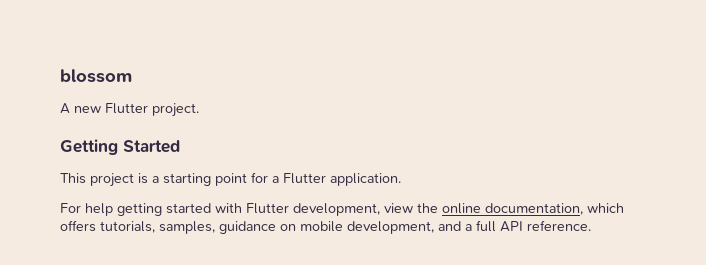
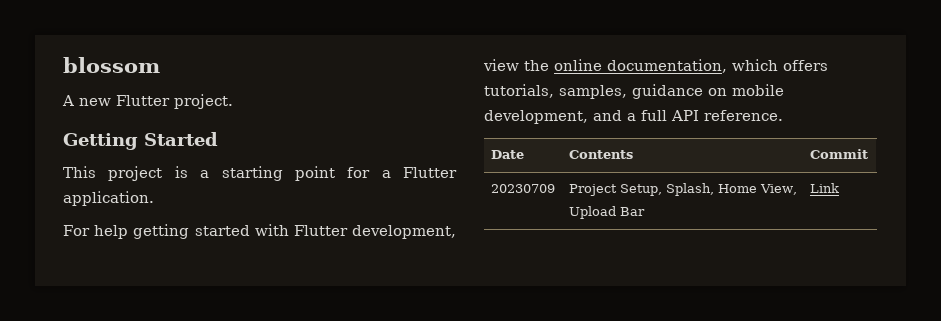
+ Date | Contents | Commit
+ 20230709 | Project Setup, Splash, Home View, Upload Bar | Link

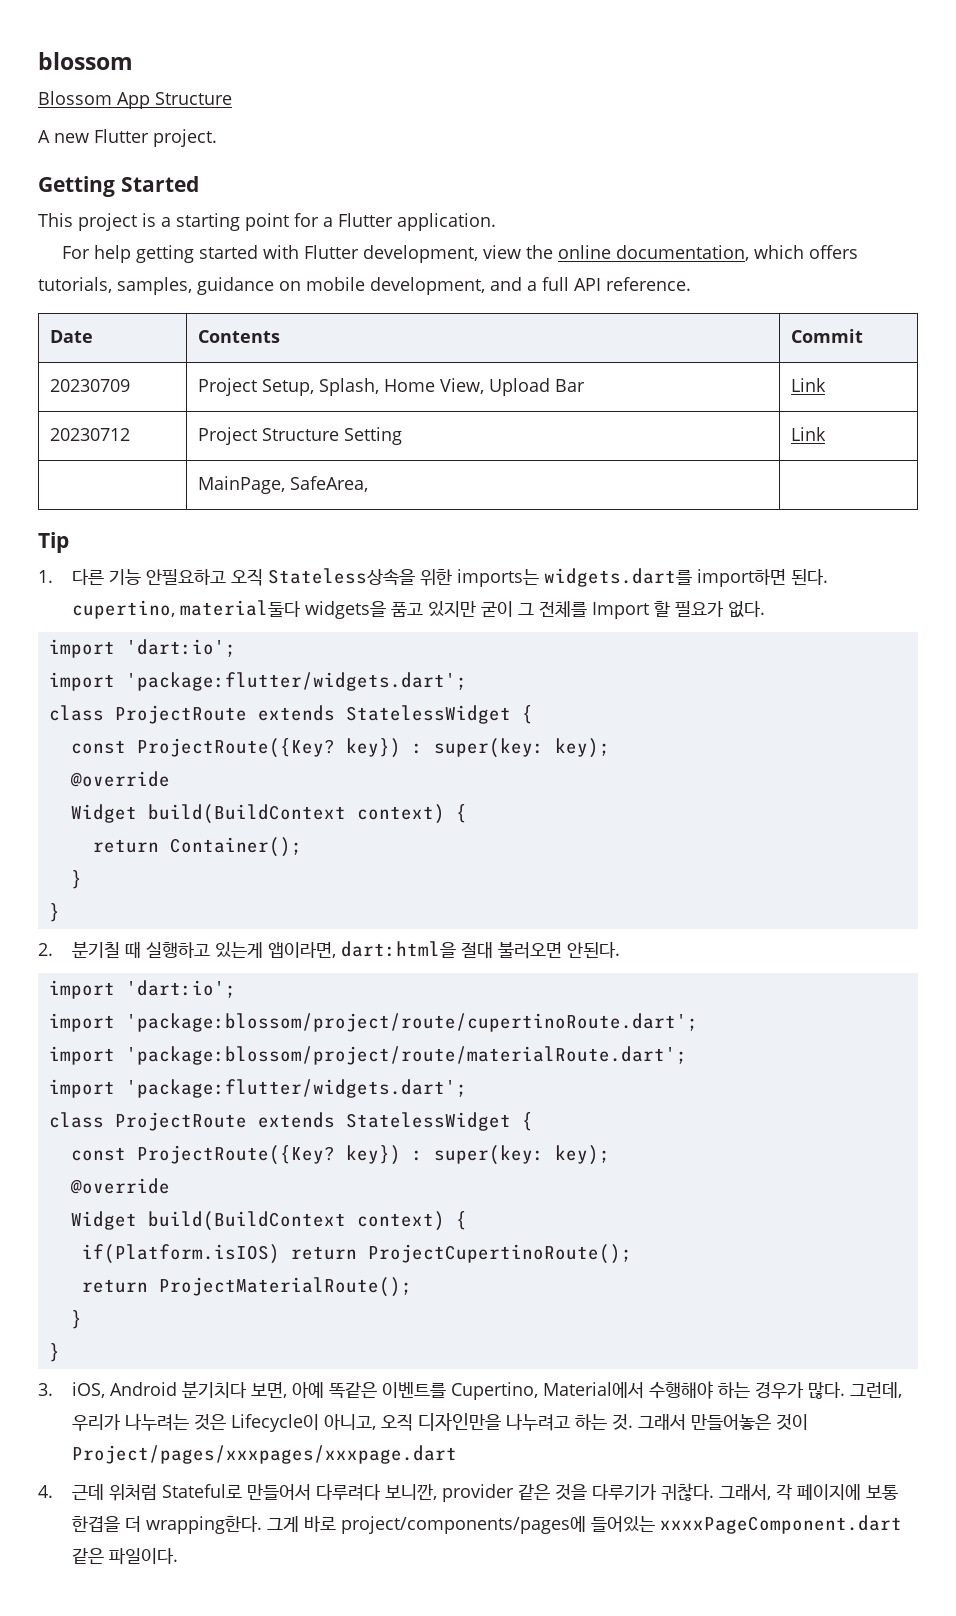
+ Blossom App Structure
+ 20230712 | Project Structure Setting | Link
+ | MainPage, SafeArea, |
+ Tip
+ 1. 다른 기능 안필요하고 오직 Stateless상속을 위한 imports는 widgets.dart를 import하면 된다. cupertino, material둘다 widgets을 품고 있지만 굳이 그 전체를 Import 할 필요가 없다.
+ import 'dart:io';
+ import 'package:flutter/widgets.dart';
+ class ProjectRoute extends StatelessWidget {
+ const ProjectRoute({Key? key}) : super(key: key);
+ @override
+ Widget build(BuildContext context) {
+ return Container();
+ }
+ }
+ 2. 분기칠 때 실행하고 있는게 앱이라면, dart:html을 절대 불러오면 안된다.
+ import 'dart:io';
+ import 'package:blossom/project/route/cupertinoRoute.dart';
+ import 'package:blossom/project/route/materialRoute.dart';
+ import 'package:flutter/widgets.dart';
+ class ProjectRoute extends StatelessWidget {
+ const ProjectRoute({Key? key}) : super(key: key);
+ @override
+ Widget build(BuildContext context) {
+ if(Platform.isIOS) return ProjectCupertinoRoute();
+ return ProjectMaterialRoute();
+ }
+ }
+ 3. iOS, Android 분기치다 보면, 아예 똑같은 이벤트를 Cupertino, Material에서 수행해야 하는 경우가 많다. 그런데, 우리가 나누려는 것은 Lifecycle이 아니고, 오직 디자인만을 나누려고 하는 것. 그래서 만들어놓은 것이 Project/pages/xxxpages/xxxpage.dart
+ 4. 근데 위처럼 Stateful로 만들어서 다루려다 보니깐, provider 같은 것을 다루기가 귀찮다. 그래서, 각 페이지에 보통 한겹을 더 wrapping한다. 그게 바로 project/components/pages에 들어있는 xxxxPageComponent.dart 같은 파일이다.

